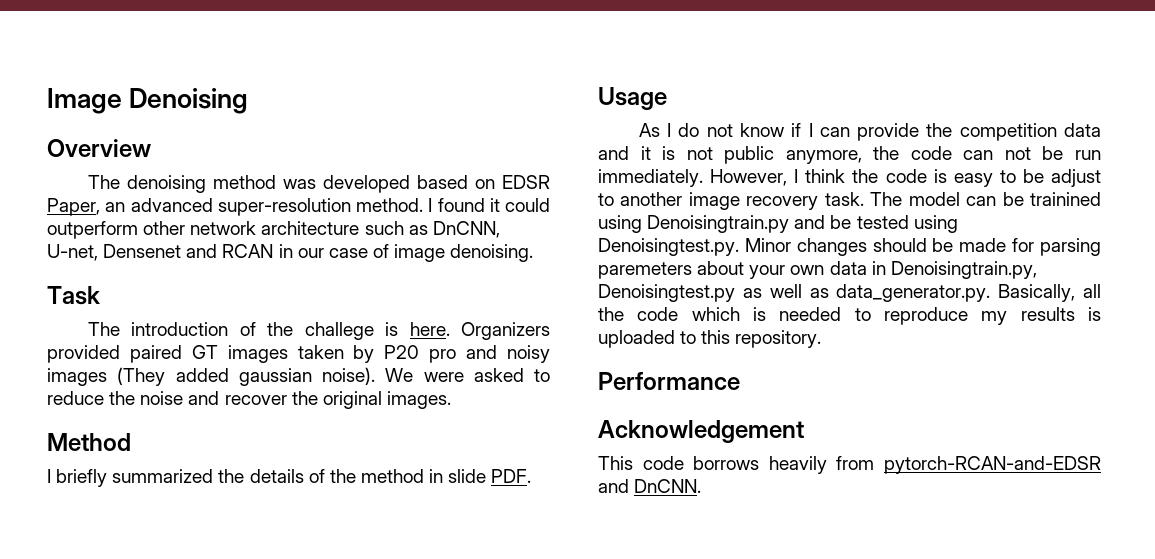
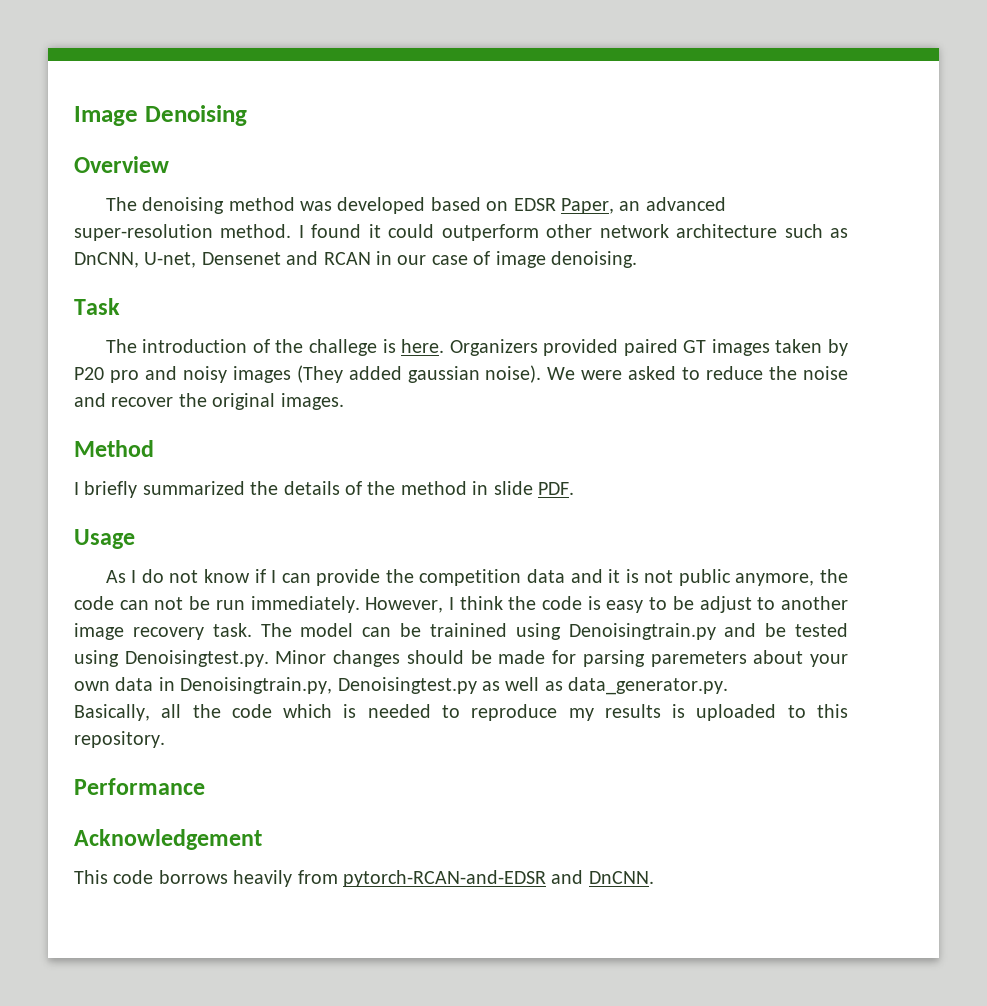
- The model can be trainined using Denoisingtrain.py and be tested using Denoisingtest.py. Minor changes should be made for parsing paremeters about your own data in Denoisingtrain.py, Denoisingtest.py as well as data_generator.py. Basically, all the code which is needed to reproduce my results is uploaded to this repository.
+ The model can be trainined using Denoisingtrain.py and be tested using Denoisingtest.py. Minor changes should be made for parsing paremeters about your own data in Denoisingtrain.py, Denoisingtest.py as well as data_generator.py.
+ Basically, all the code which is needed to reproduce my results is uploaded to this repository.

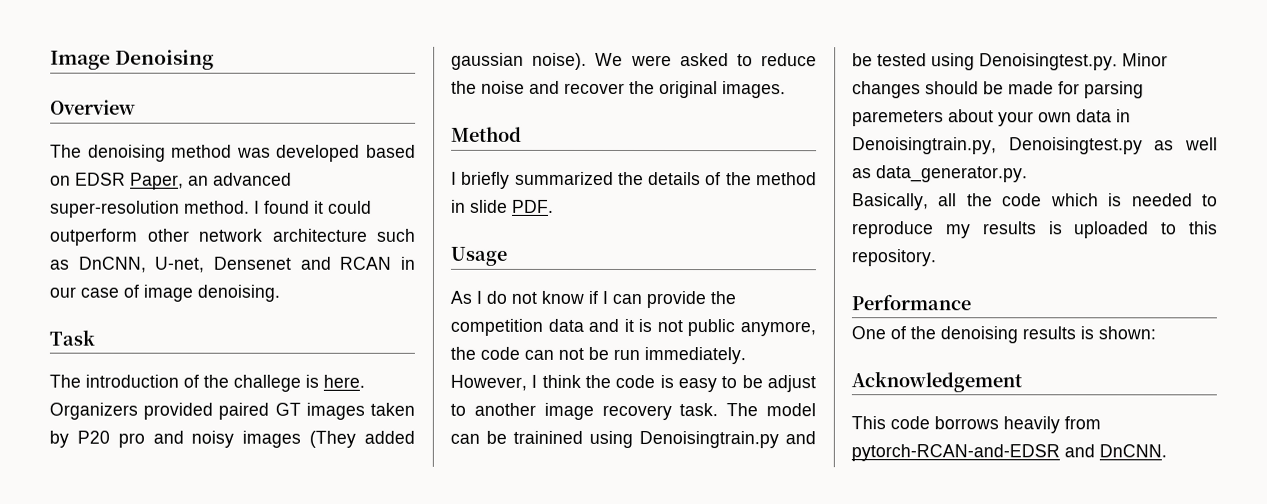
+ One of the denoising results is shown:

